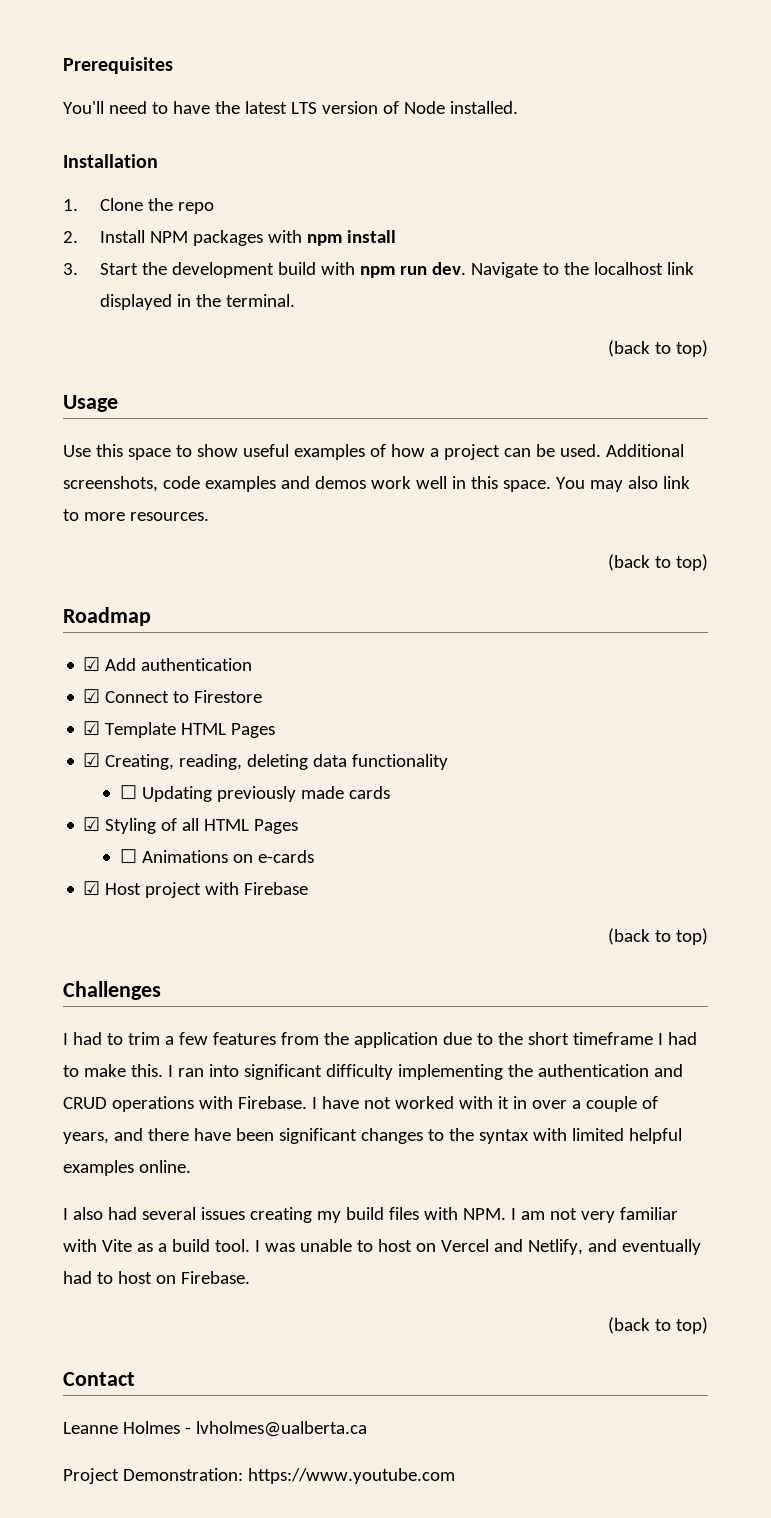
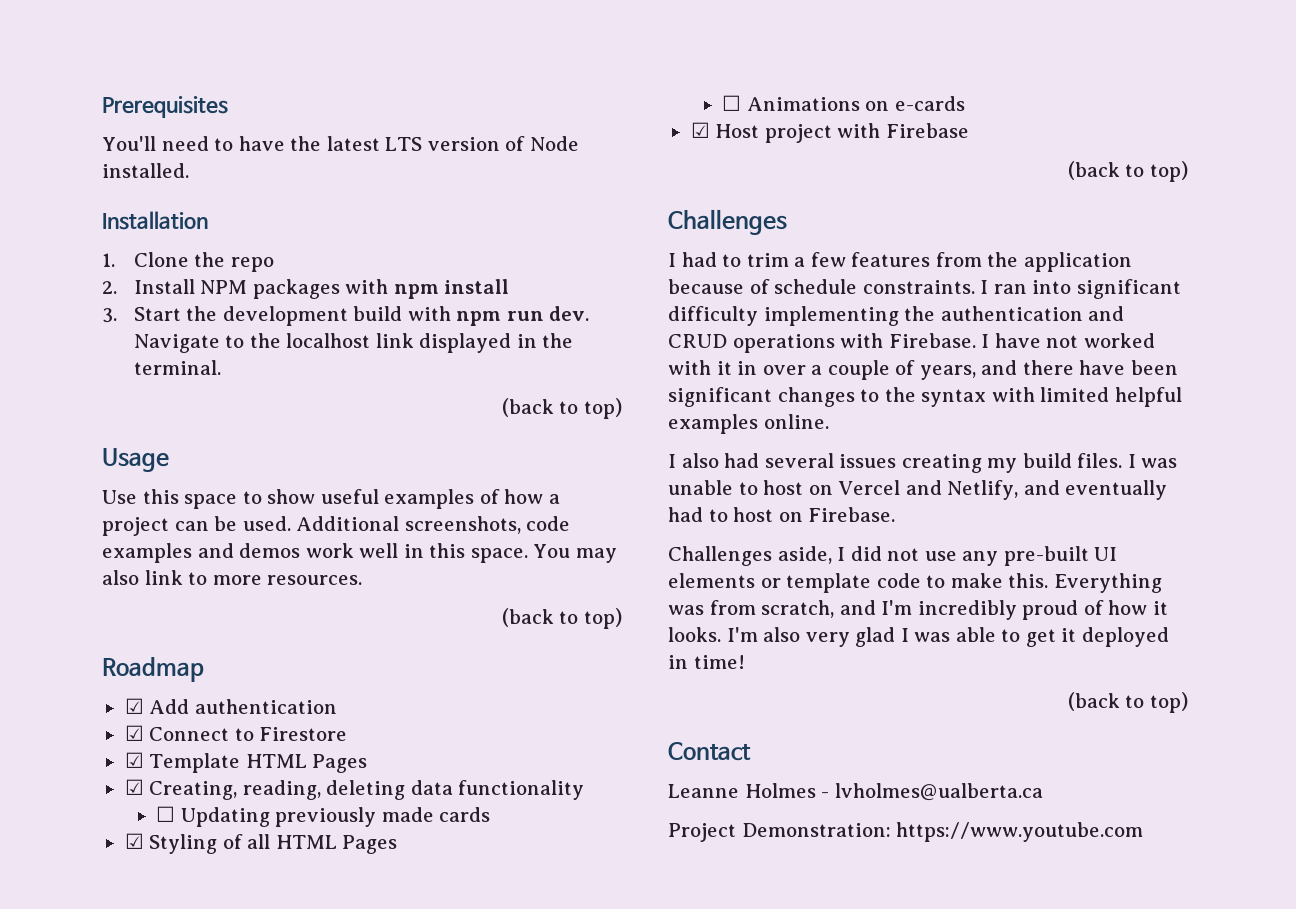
- I had to trim a few features from the application due to the short timeframe I had to make this.
+ I had to trim a few features from the application because of schedule constraints.
- I also had several issues creating my build files with NPM. I am not very familiar with Vite as a build tool.
+ I also had several issues creating my build files.
+ Challenges aside, I did not use any pre-built UI elements or template code to make this. Everything was from scratch, and I'm incredibly proud of how it looks. I'm also very glad I was able to get it deployed in time!

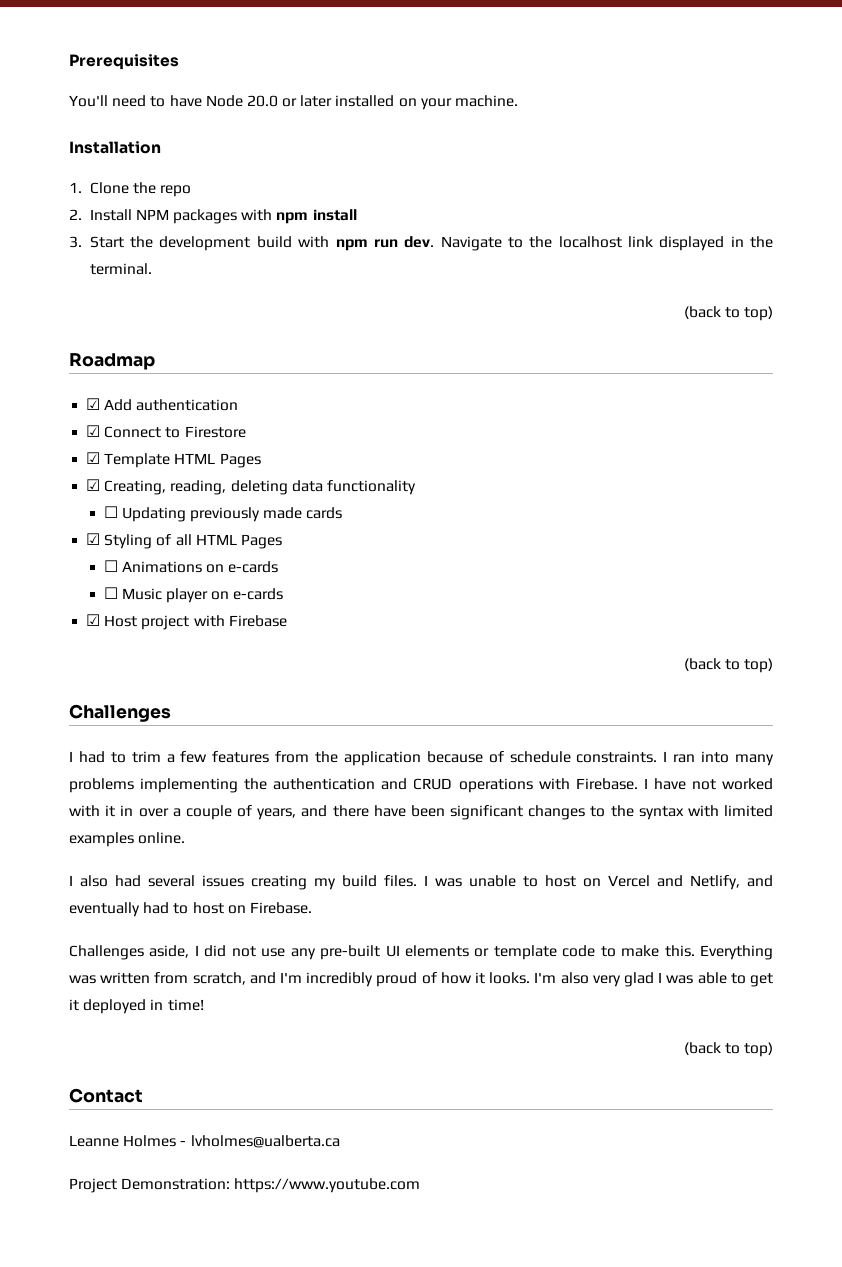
- You'll need to have the latest LTS version of Node installed.
+ You'll need to have Node 20.0 or later installed on your machine.
- Usage
- Use this space to show useful examples of how a project can be used. Additional screenshots, code examples and demos work well in this space. You may also link to more resources.
- (back to top)
+ ☐ Music player on e-cards
- I ran into significant difficulty implementing the authentication and CRUD operations with Firebase.
+ I ran into many problems implementing the authentication and CRUD operations with Firebase.
- I have not worked with it in over a couple of years, and there have been significant changes to the syntax with limited helpful examples online.
+ I have not worked with it in over a couple of years, and there have been significant changes to the syntax with limited examples online.
- Everything was from scratch, and I'm incredibly proud of how it looks.
+ Everything was written from scratch, and I'm incredibly proud of how it looks.

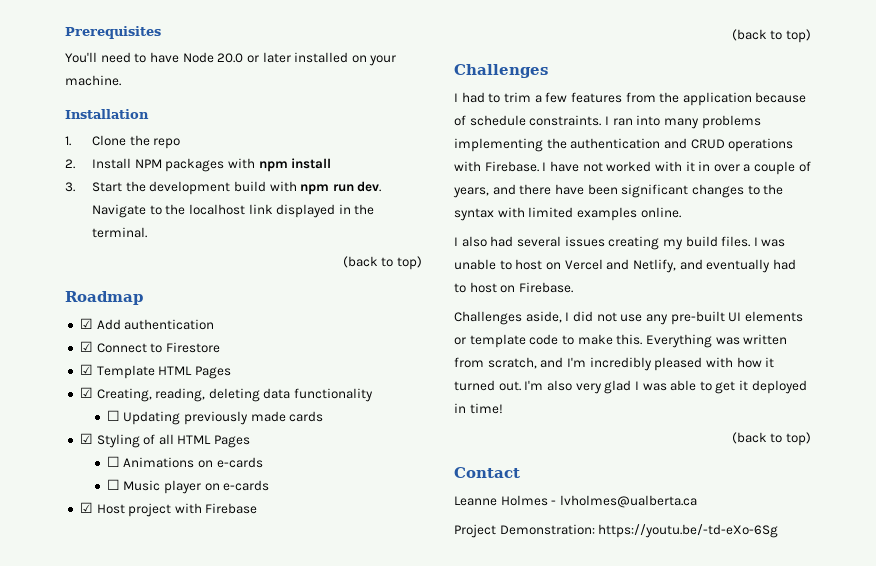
- Everything was written from scratch, and I'm incredibly proud of how it looks.
+ Everything was written from scratch, and I'm incredibly pleased with how it turned out.
- Project Demonstration: https://www.youtube.com
+ Project Demonstration: https://youtu.be/-td-eXo-6Sg

